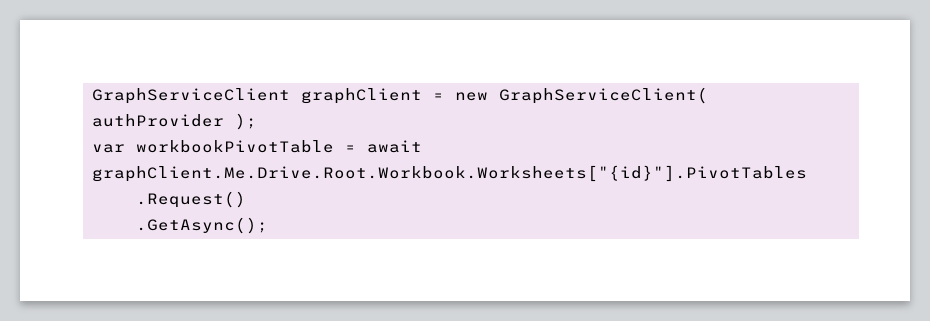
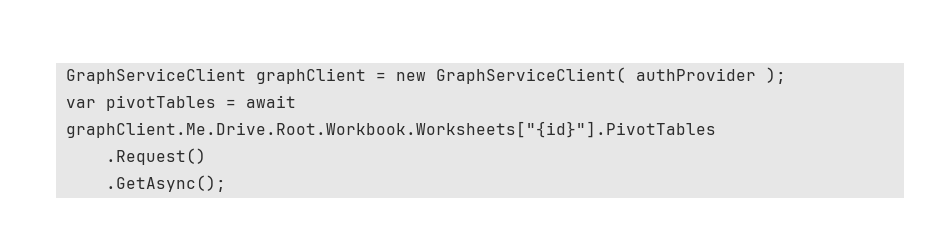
- var workbookPivotTable = await graphClient.Me.Drive.Root.Workbook.Worksheets["{id}"].PivotTables
+ var pivotTables = await graphClient.Me.Drive.Root.Workbook.Worksheets["{id}"].PivotTables

